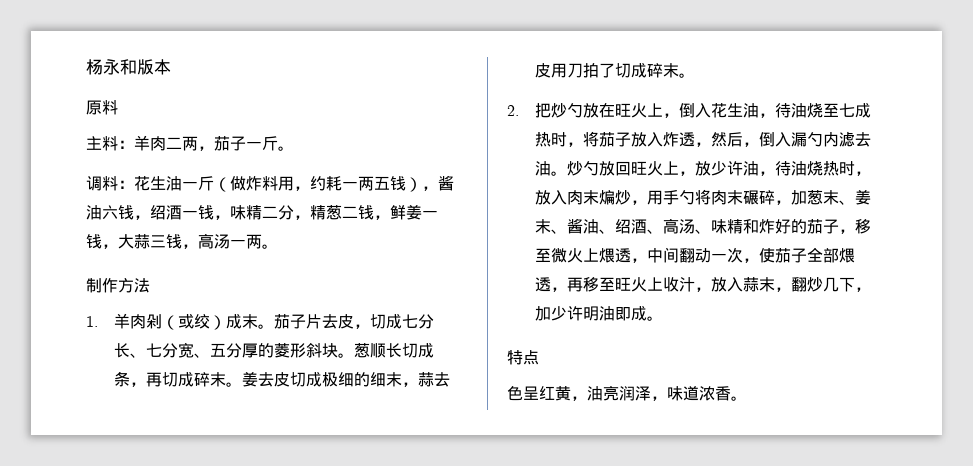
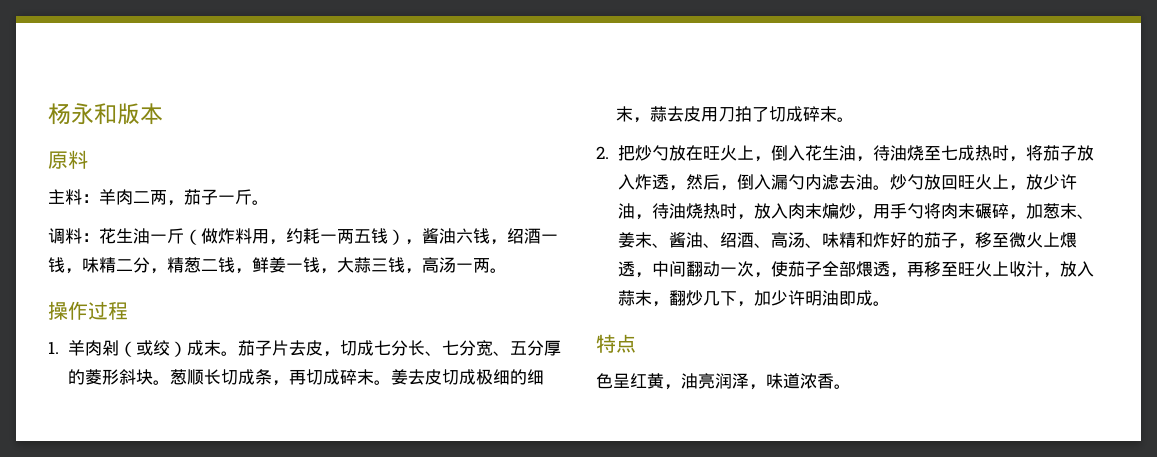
- 制作方法
+ 操作过程

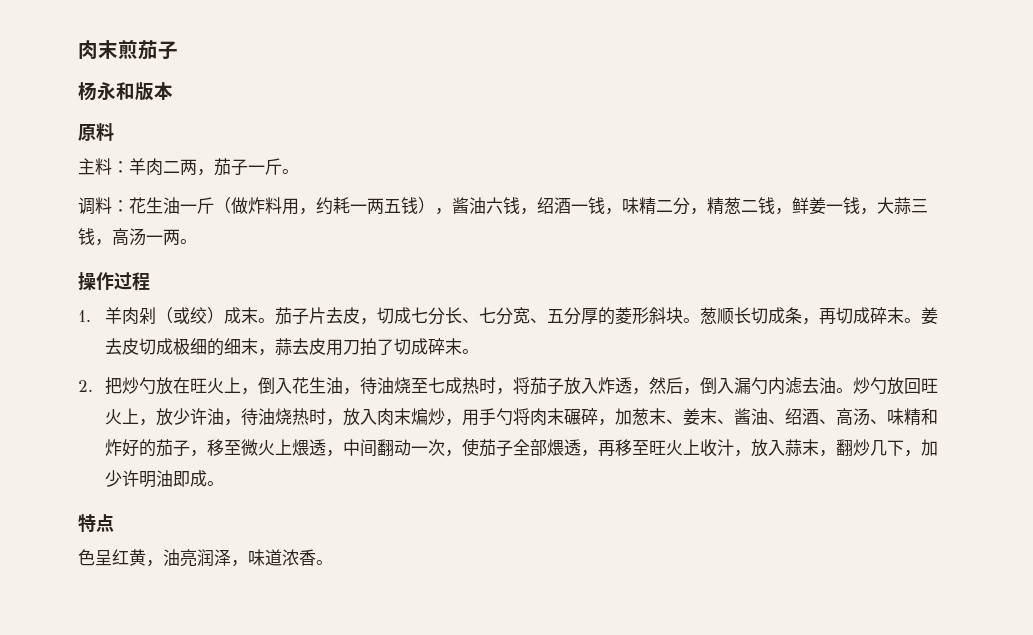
+ 肉末煎茄子

